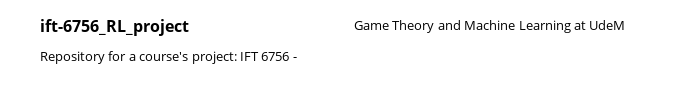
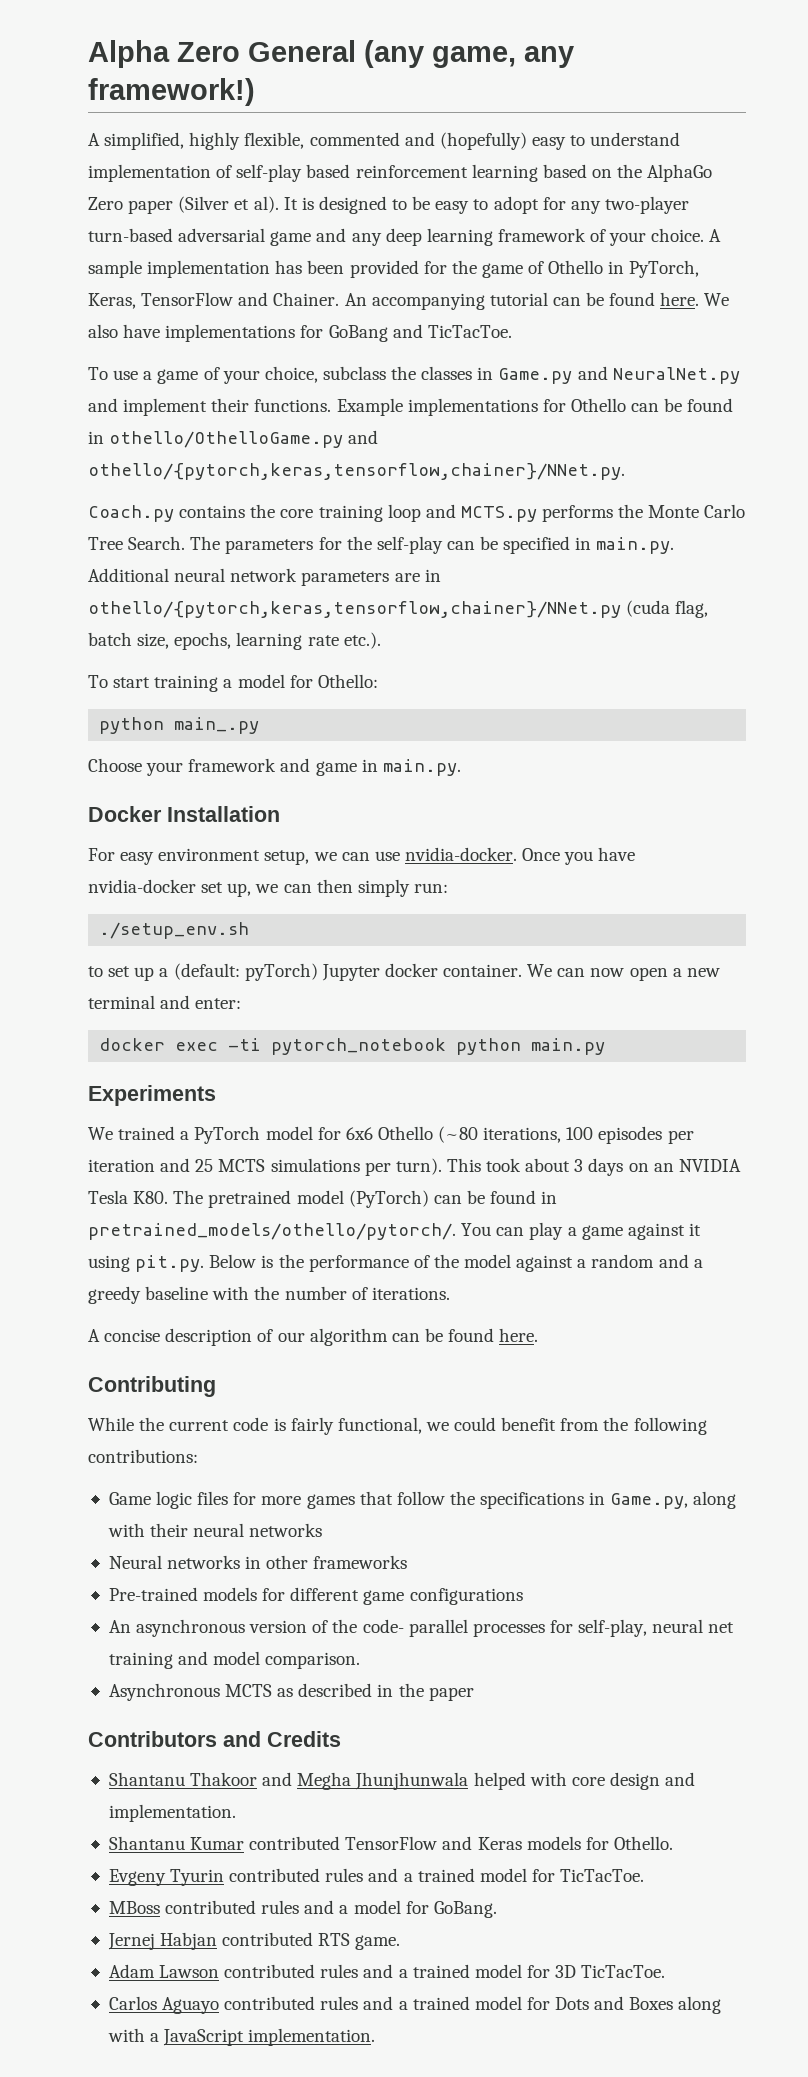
- ift-6756_RL_project
- Repository for a course's project: IFT 6756 - Game Theory and Machine Learning at UdeM
+ Alpha Zero General (any game, any framework!)
+ A simplified, highly flexible, commented and (hopefully) easy to understand implementation of self-play based reinforcement learning based on the AlphaGo Zero paper (Silver et al). It is designed to be easy to adopt for any two-player turn-based adversarial game and any deep learning framework of your choice. A sample implementation has been provided for the game of Othello in PyTorch, Keras, TensorFlow and Chainer. An accompanying tutorial can be found here. We also have implementations for GoBang and TicTacToe.
+ To use a game of your choice, subclass the classes in Game.py and NeuralNet.py and implement their functions. Example implementations for Othello can be found in othello/OthelloGame.py and othello/{pytorch,keras,tensorflow,chainer}/NNet.py.
+ Coach.py contains the core training loop and MCTS.py performs the Monte Carlo Tree Search. The parameters for the self-play can be specified in main.py. Additional neural network parameters are in othello/{pytorch,keras,tensorflow,chainer}/NNet.py (cuda flag, batch size, epochs, learning rate etc.).
+ To start training a model for Othello:
+ python main_.py
+ Choose your framework and game in main.py.
+ Docker Installation
+ For easy environment setup, we can use nvidia-docker. Once you have nvidia-docker set up, we can then simply run:
+ ./setup_env.sh
+ to set up a (default: pyTorch) Jupyter docker container. We can now open a new terminal and enter:
+ docker exec -ti pytorch_notebook python main.py
+ Experiments
+ We trained a PyTorch model for 6x6 Othello (~80 iterations, 100 episodes per iteration and 25 MCTS simulations per turn). This took about 3 days on an NVIDIA Tesla K80. The pretrained model (PyTorch) can be found in pretrained_models/othello/pytorch/. You can play a game against it using pit.py. Below is the performance of the model against a random and a greedy baseline with the number of iterations.
+ A concise description of our algorithm can be found here.
+ Contributing
+ While the current code is fairly functional, we could benefit from the following contributions:
+ Game logic files for more games that follow the specifications in Game.py, along with their neural networks
+ Neural networks in other frameworks
+ Pre-trained models for different game configurations
+ An asynchronous version of the code- parallel processes for self-play, neural net training and model comparison.
+ Asynchronous MCTS as described in the paper
+ Contributors and Credits
+ Shantanu Thakoor and Megha Jhunjhunwala helped with core design and implementation.
+ Shantanu Kumar contributed TensorFlow and Keras models for Othello.
+ Evgeny Tyurin contributed rules and a trained model for TicTacToe.
+ MBoss contributed rules and a model for GoBang.
+ Jernej Habjan contributed RTS game.
+ Adam Lawson contributed rules and a trained model for 3D TicTacToe.
+ Carlos Aguayo contributed rules and a trained model for Dots and Boxes along with a JavaScript implementation.

